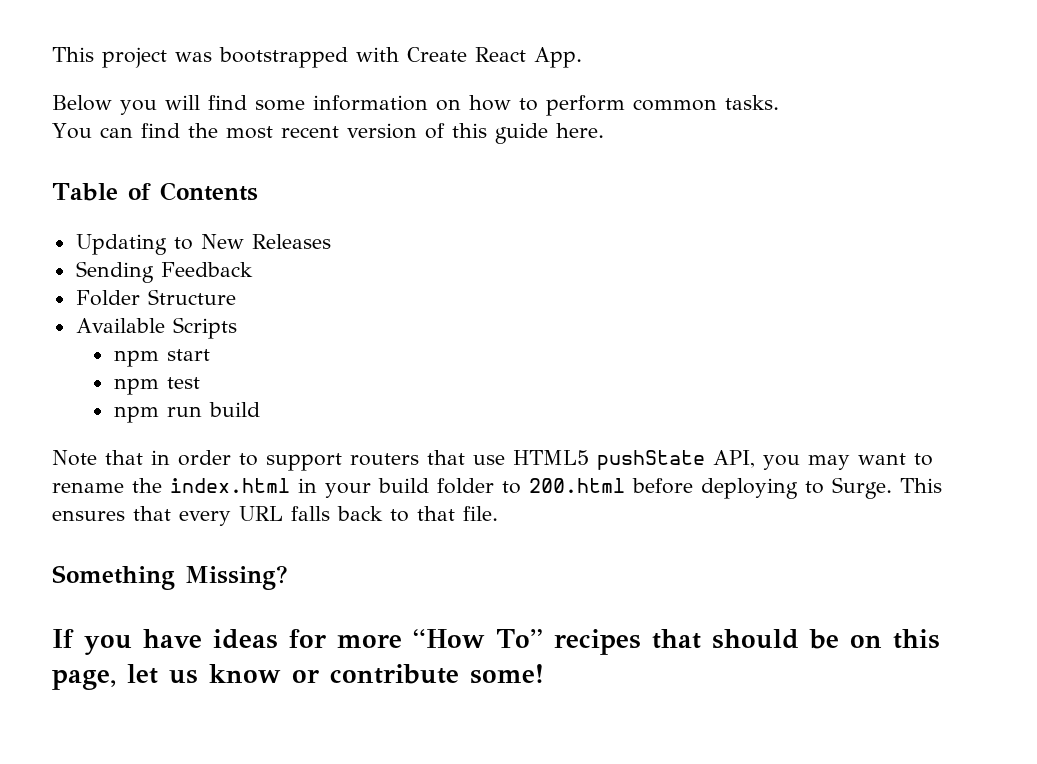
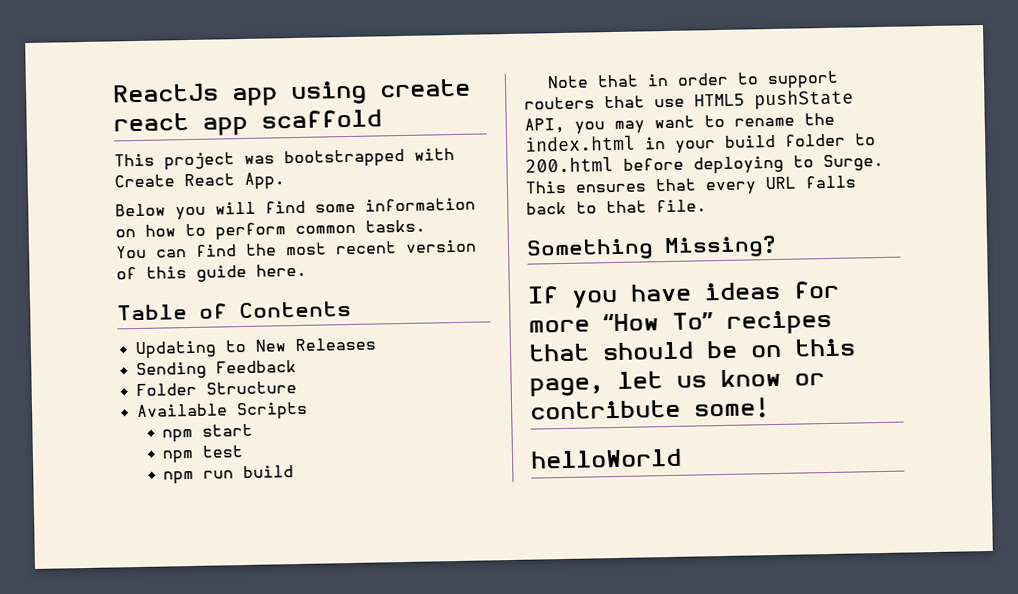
+ ReactJs app using create react app scaffold
+ helloWorld

